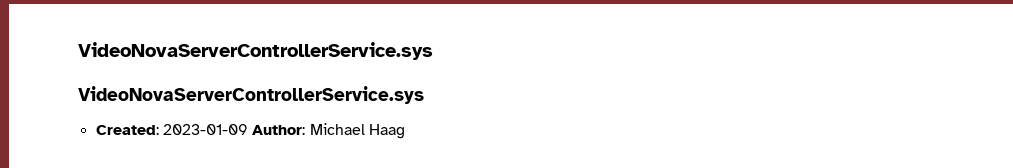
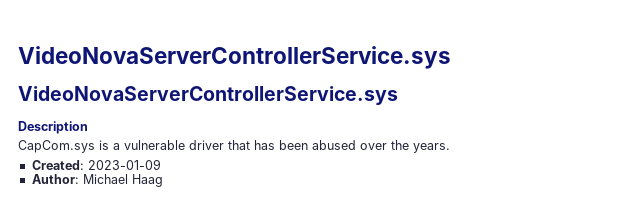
+ Description
+ CapCom.sys is a vulnerable driver that has been abused over the years.
- Created: 2023-01-09 Author: Michael Haag
+ Created: 2023-01-09
+ Author: Michael Haag

